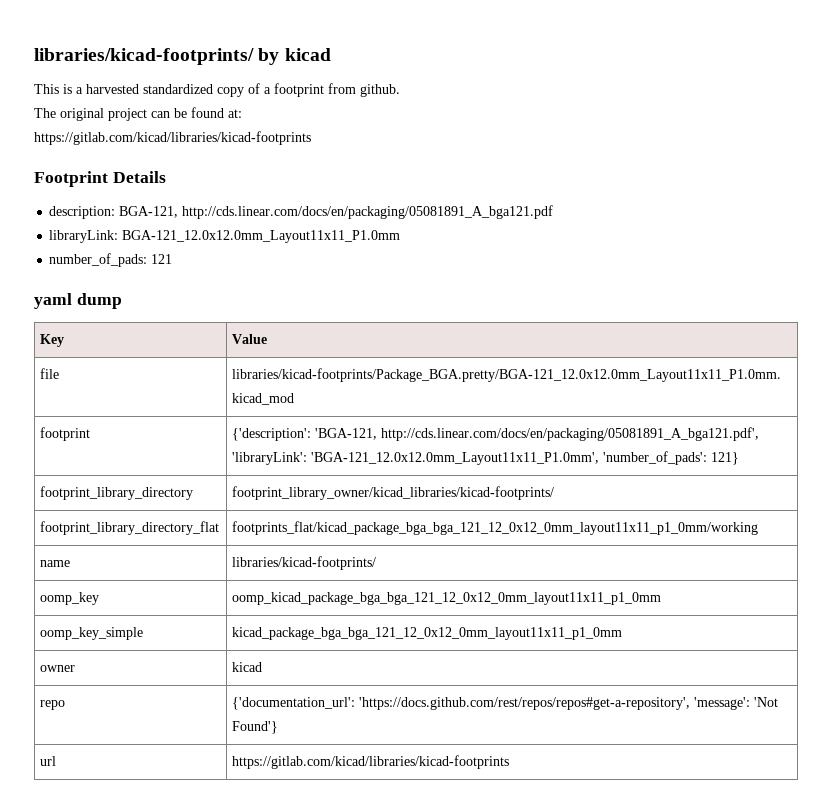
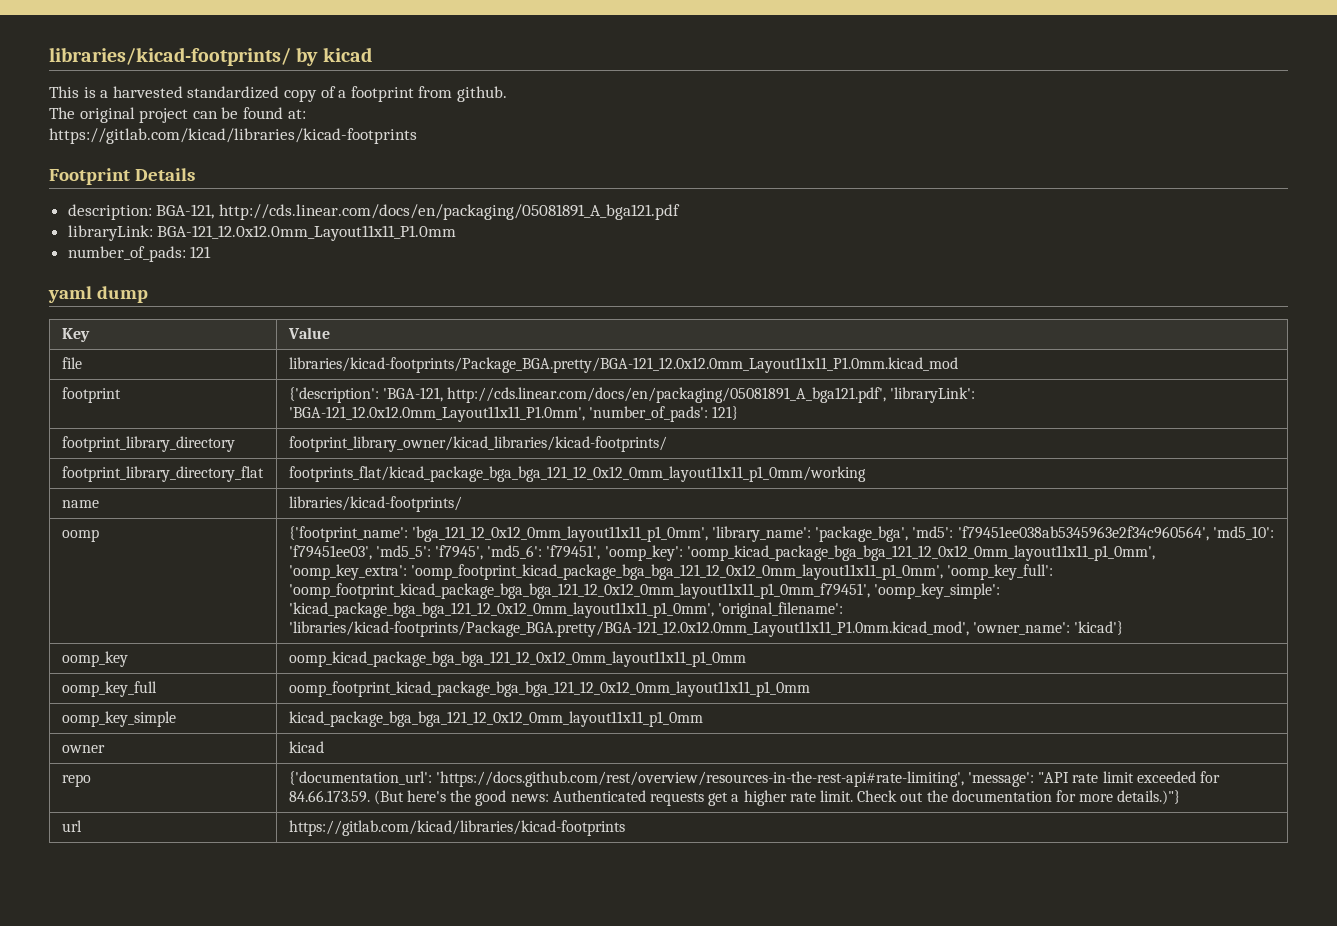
+ oomp | {'footprint_name': 'bga_121_12_0x12_0mm_layout11x11_p1_0mm', 'library_name': 'package_bga', 'md5': 'f79451ee038ab5345963e2f34c960564', 'md5_10': 'f79451ee03', 'md5_5': 'f7945', 'md5_6': 'f79451', 'oomp_key': 'oomp_kicad_package_bga_bga_121_12_0x12_0mm_layout11x11_p1_0mm', 'oomp_key_extra': 'oomp_footprint_kicad_package_bga_bga_121_12_0x12_0mm_layout11x11_p1_0mm', 'oomp_key_full': 'oomp_footprint_kicad_package_bga_bga_121_12_0x12_0mm_layout11x11_p1_0mm_f79451', 'oomp_key_simple': 'kicad_package_bga_bga_121_12_0x12_0mm_layout11x11_p1_0mm', 'original_filename': 'libraries/kicad-footprints/Package_BGA.pretty/BGA-121_12.0x12.0mm_Layout11x11_P1.0mm.kicad_mod', 'owner_name': 'kicad'}
+ oomp_key_full | oomp_footprint_kicad_package_bga_bga_121_12_0x12_0mm_layout11x11_p1_0mm
- repo | {'documentation_url': 'https://docs.github.com/rest/repos/repos#get-a-repository', 'message': 'Not Found'}
+ repo | {'documentation_url': 'https://docs.github.com/rest/overview/resources-in-the-rest-api#rate-limiting', 'message': "API rate limit exceeded for 84.66.173.59. (But here's the good news: Authenticated requests get a higher rate limit. Check out the documentation for more details.)"}

